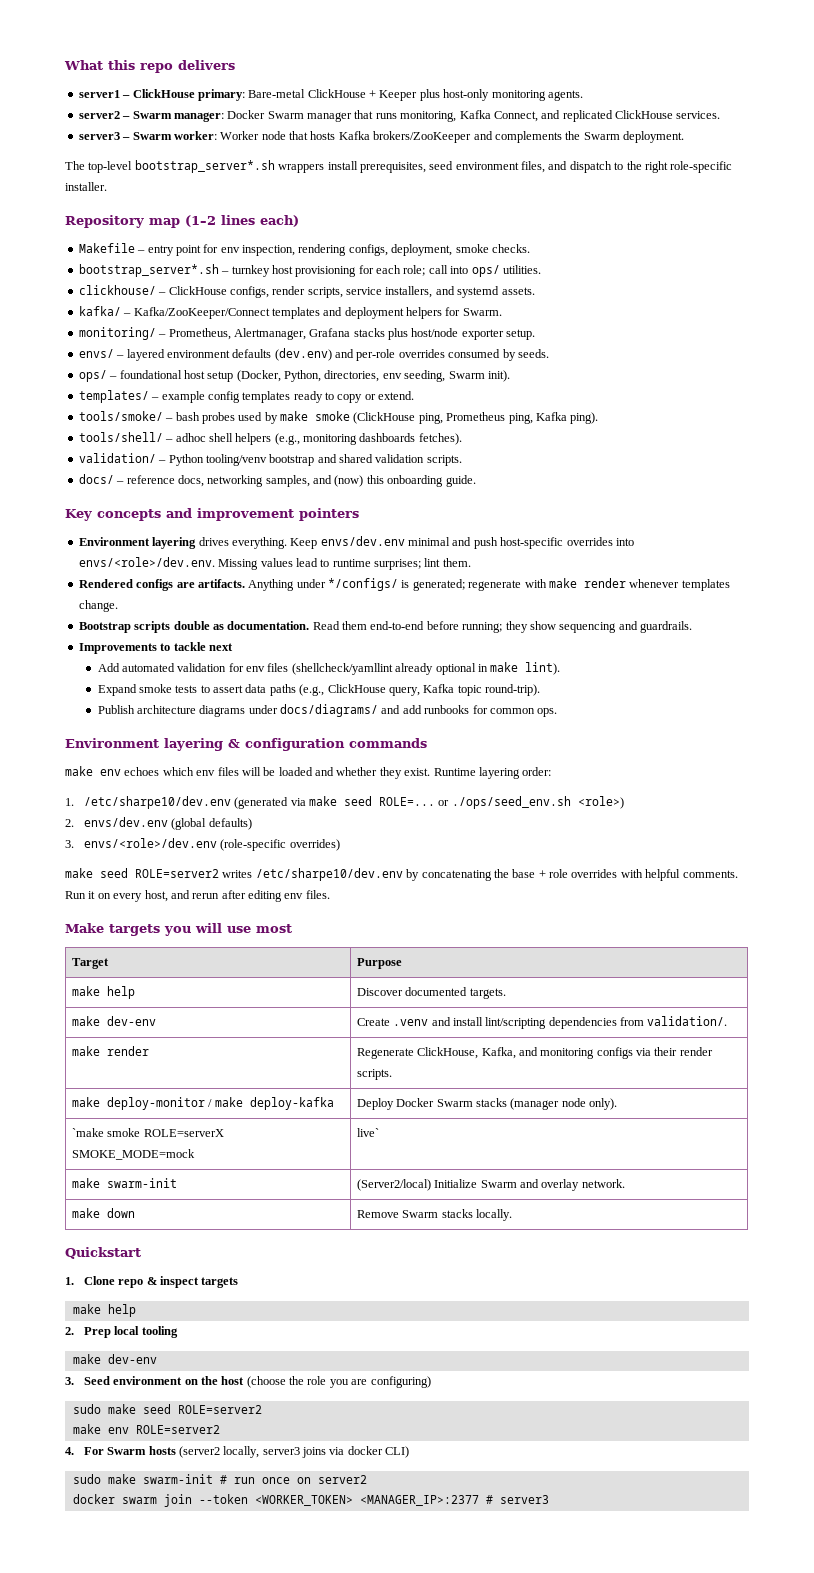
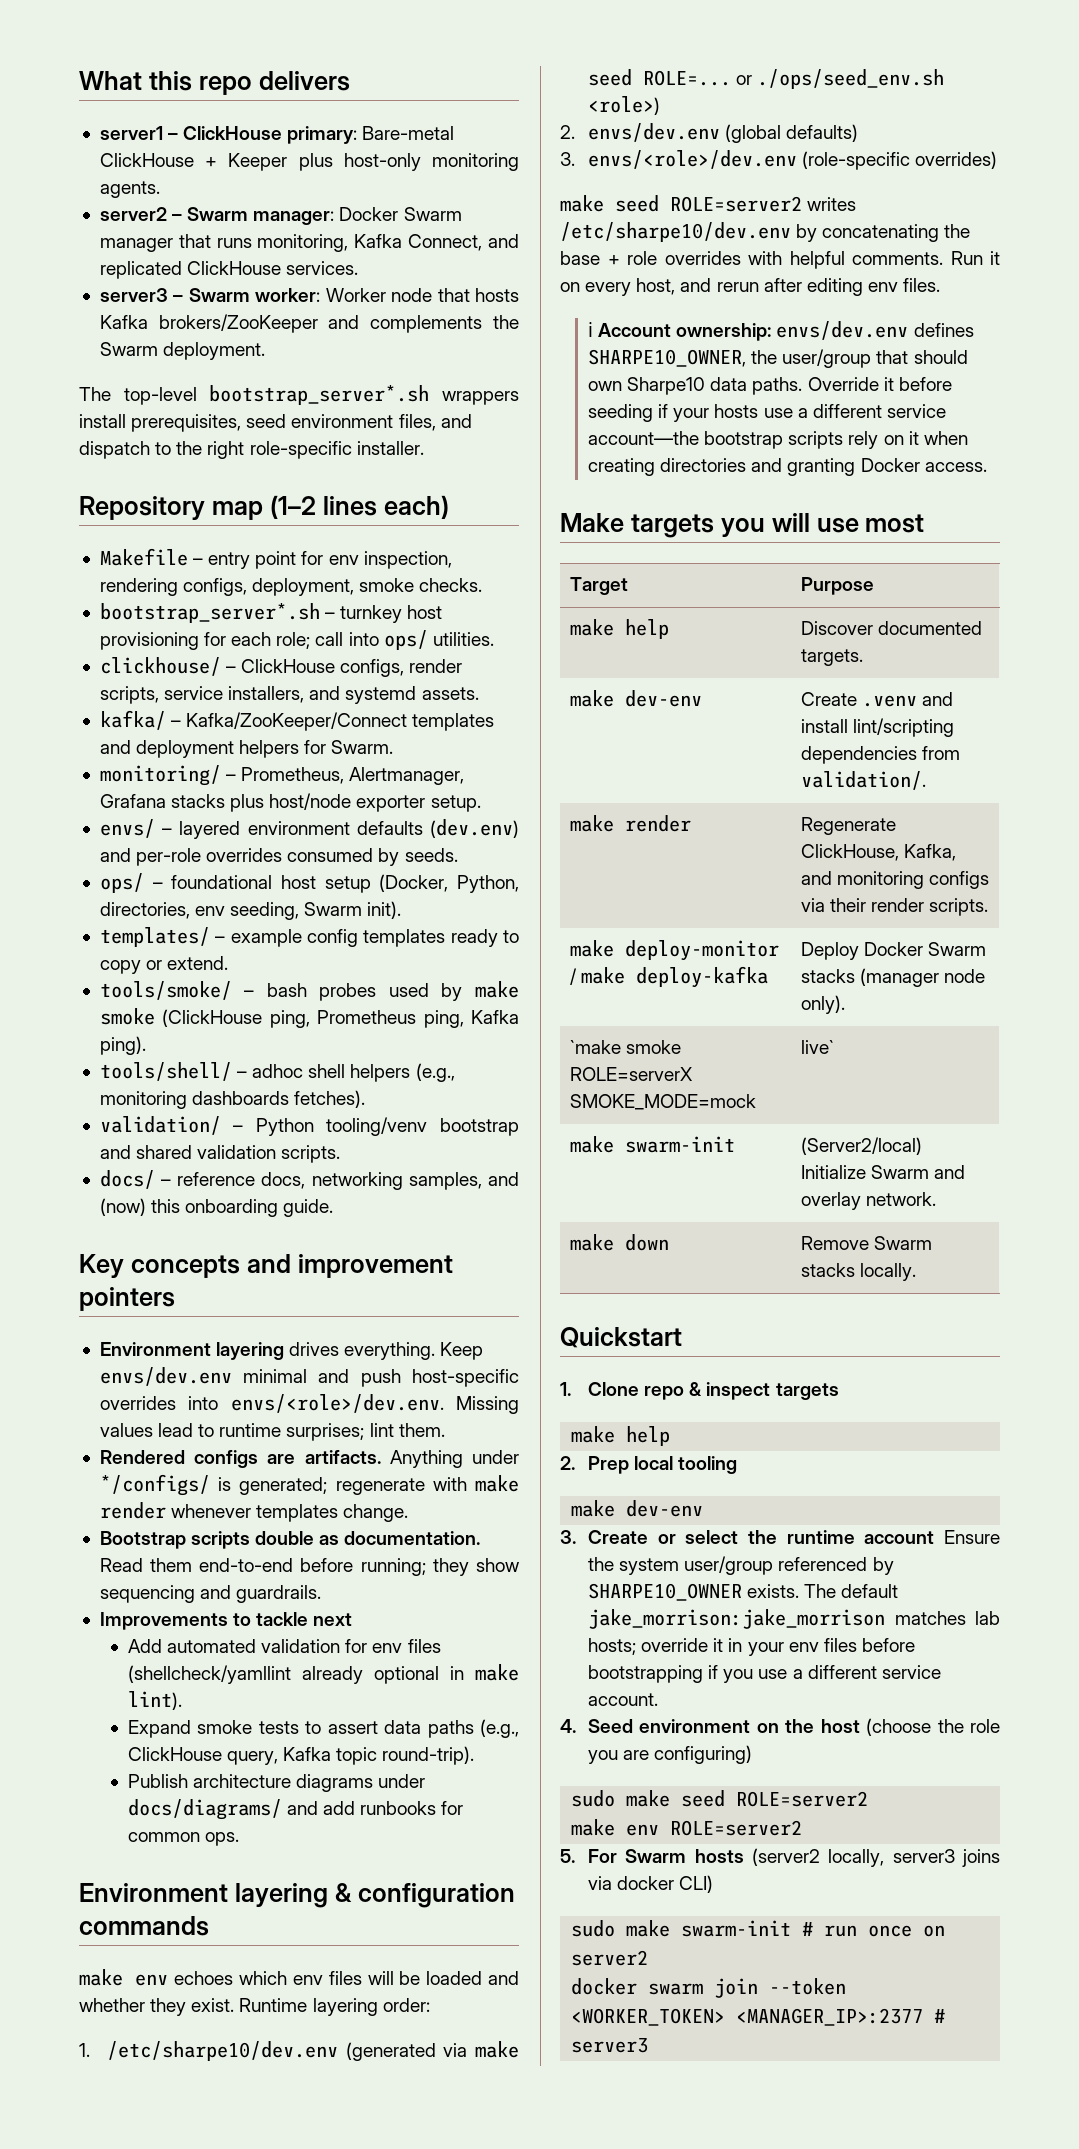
+ ℹ Account ownership: envs/dev.env defines SHARPE10_OWNER, the user/group that should own Sharpe10 data paths. Override it before seeding if your hosts use a different service account—the bootstrap scripts rely on it when creating directories and granting Docker access.
- 3. Seed environment on the host (choose the role you are configuring)
+ 3. Create or select the runtime account Ensure the system user/group referenced by SHARPE10_OWNER exists. The default jake_morrison:jake_morrison matches lab hosts; override it in your env files before bootstrapping if you use a different service account.
+ 4. Seed environment on the host (choose the role you are configuring)
- 4. For Swarm hosts (server2 locally, server3 joins via docker CLI)
+ 5. For Swarm hosts (server2 locally, server3 joins via docker CLI)

